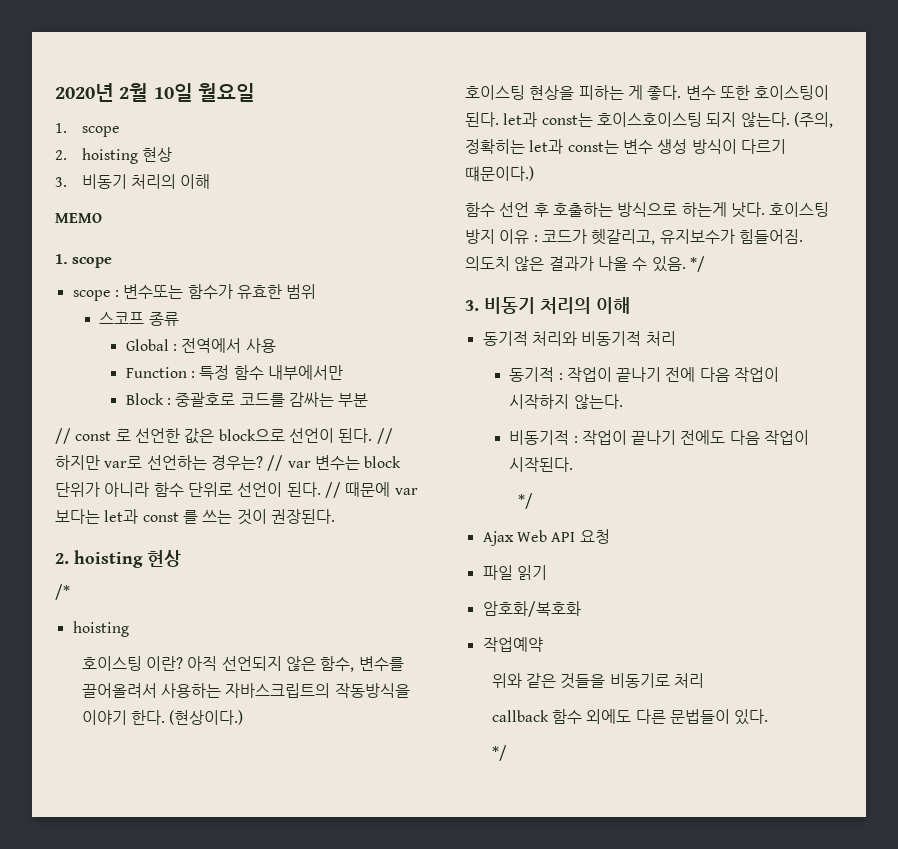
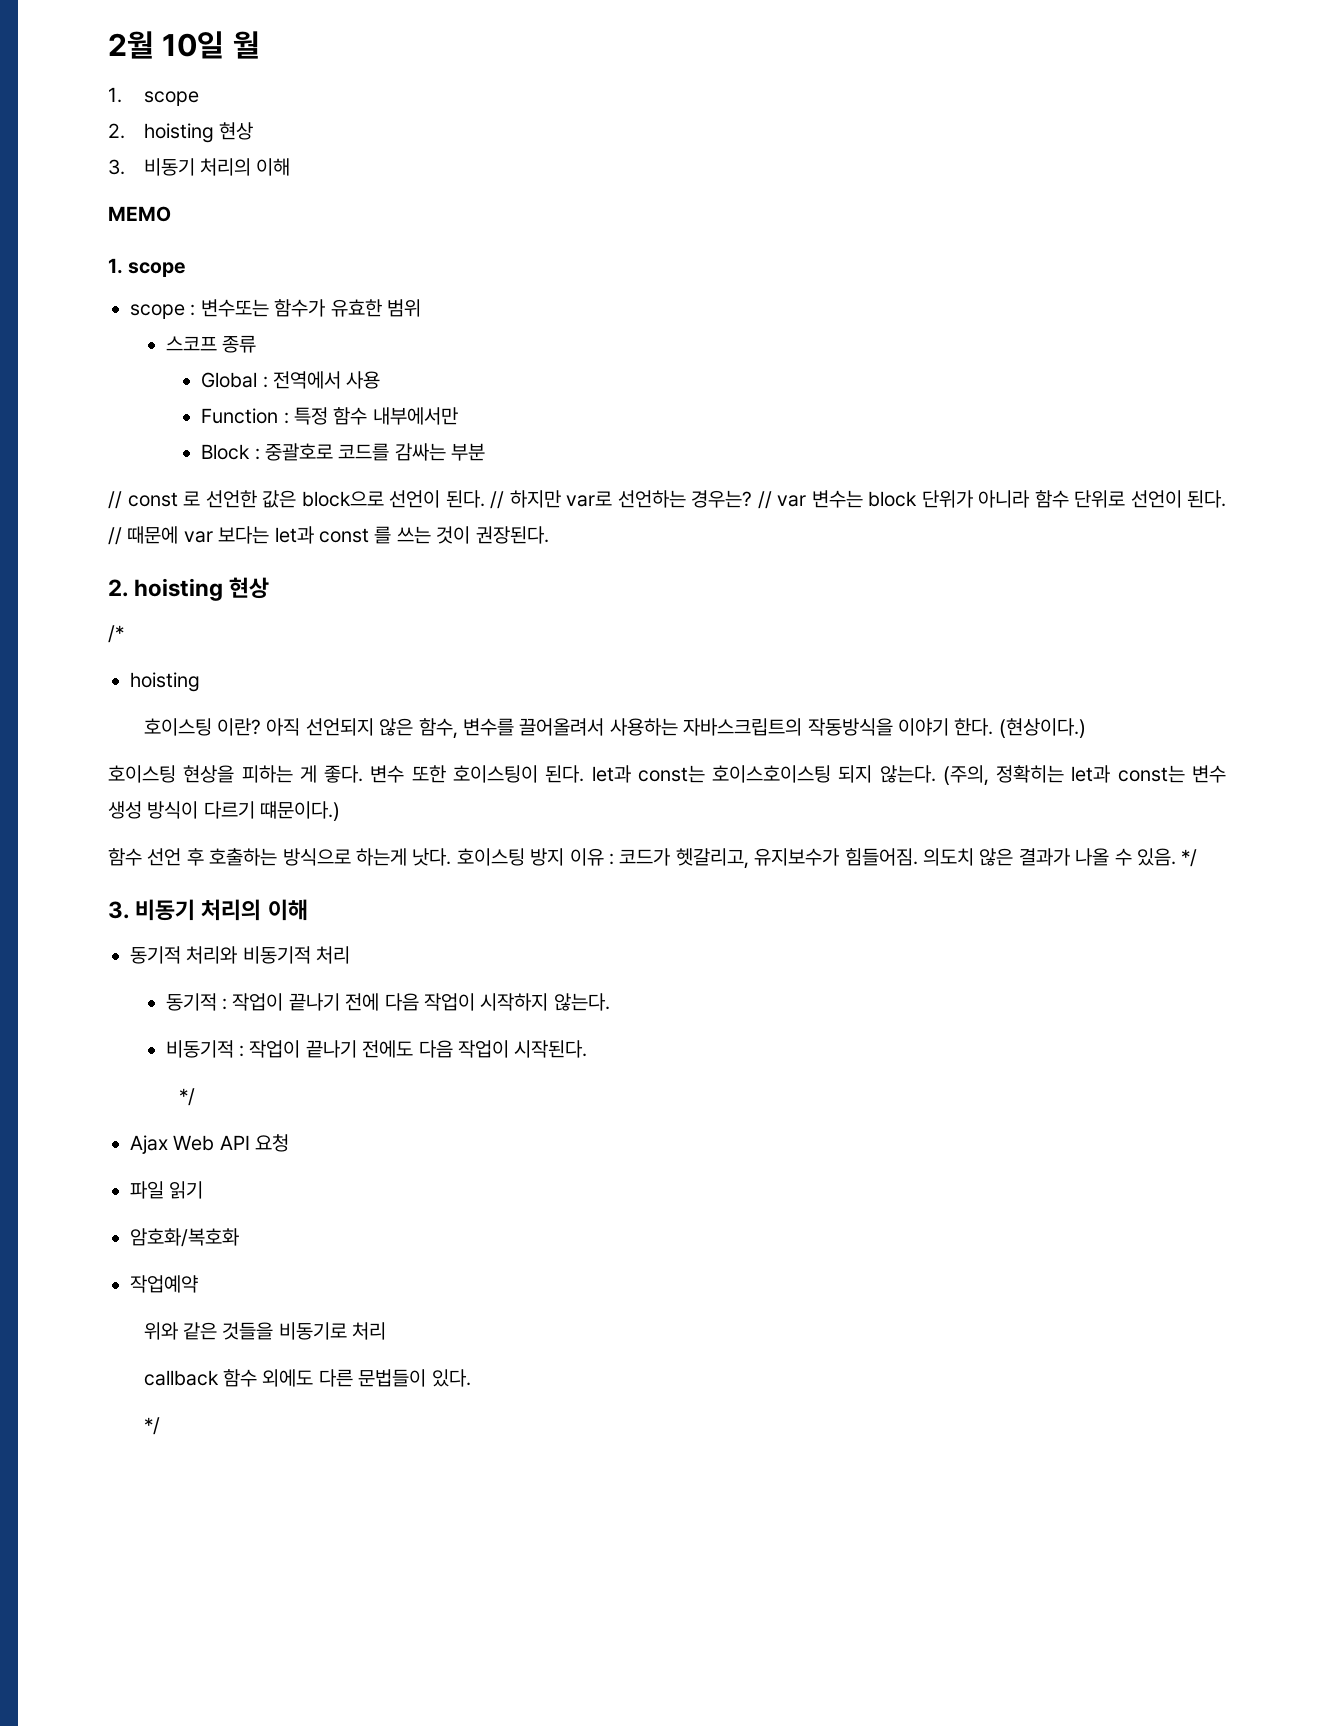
- 2020년 2월 10일 월요일
+ 2월 10일 월

